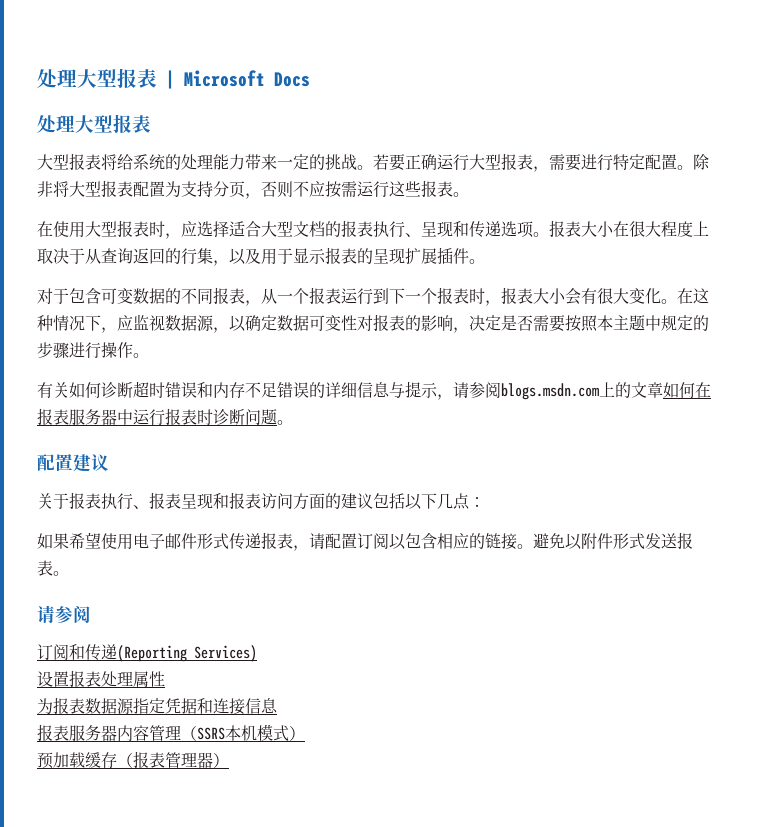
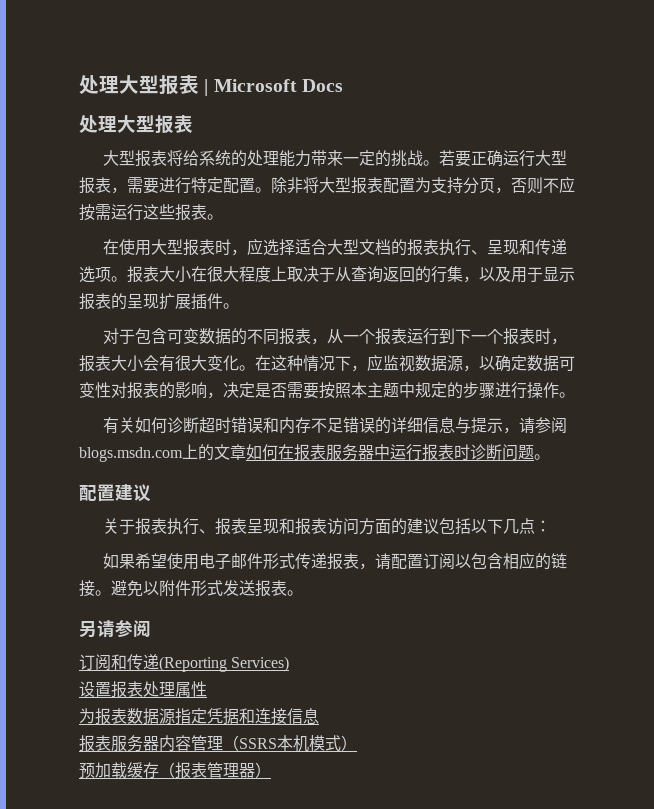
  避免以附件形式发送报表。
- 请参阅
+ 另请参阅

